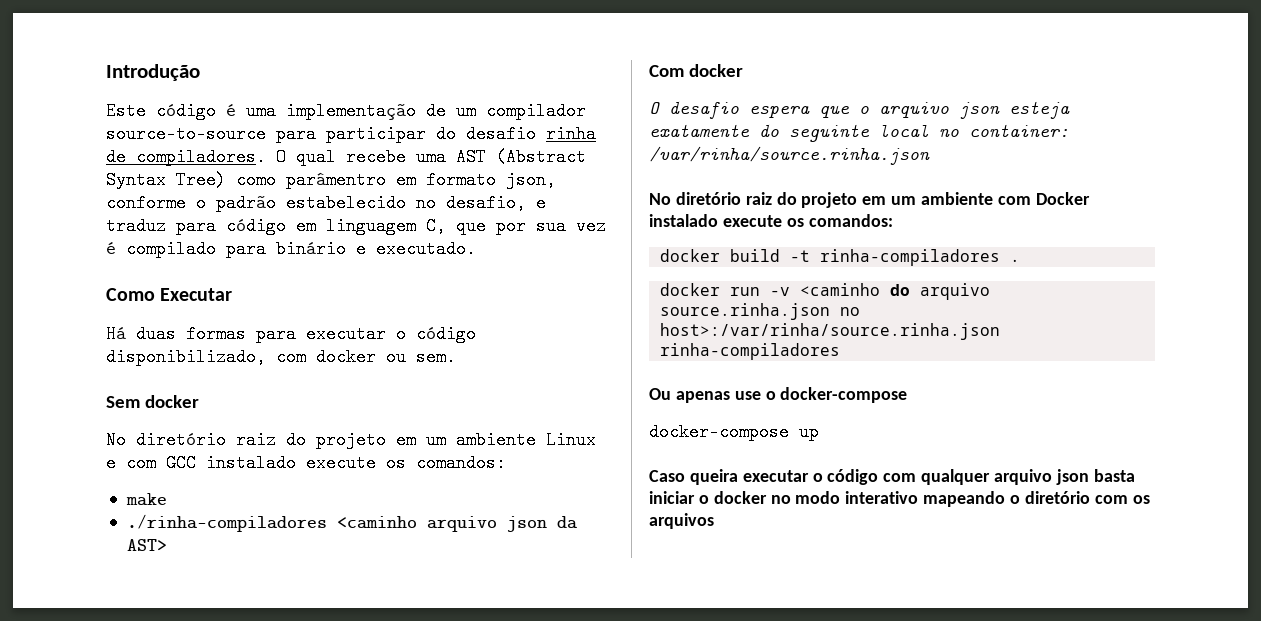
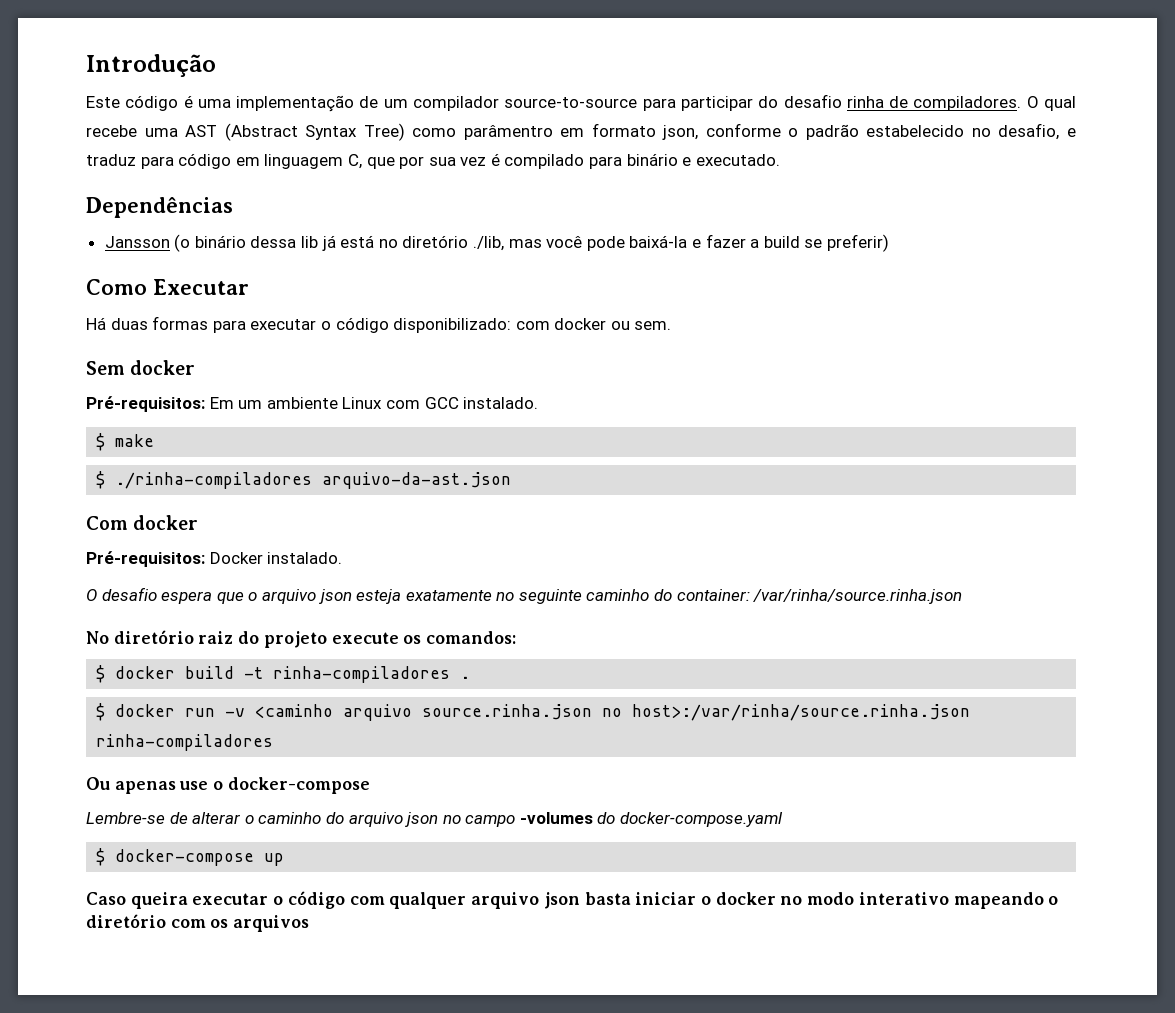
+ Dependências
+ Jansson (o binário dessa lib já está no diretório ./lib, mas você pode baixá-la e fazer a build se preferir)
- Há duas formas para executar o código disponibilizado, com docker ou sem.
+ Há duas formas para executar o código disponibilizado: com docker ou sem.
- No diretório raiz do projeto em um ambiente Linux e com GCC instalado execute os comandos:
- make
- ./rinha-compiladores <caminho arquivo json da AST>
+ Pré-requisitos: Em um ambiente Linux com GCC instalado.
+ $ make
+ $ ./rinha-compiladores arquivo-da-ast.json
+ Pré-requisitos: Docker instalado.
- O desafio espera que o arquivo json esteja exatamente do seguinte local no container: /var/rinha/source.rinha.json
+ O desafio espera que o arquivo json esteja exatamente no seguinte caminho do container: /var/rinha/source.rinha.json
- No diretório raiz do projeto em um ambiente com Docker instalado execute os comandos:
- docker build -t rinha-compiladores .
+ No diretório raiz do projeto execute os comandos:
+ $ docker build -t rinha-compiladores .
- docker run -v <caminho do arquivo source.rinha.json no host>:/var/rinha/source.rinha.json rinha-compiladores
+ $ docker run -v <caminho arquivo source.rinha.json no host>:/var/rinha/source.rinha.json rinha-compiladores
- docker-compose up
+ Lembre-se de alterar o caminho do arquivo json no campo -volumes do docker-compose.yaml
+ $ docker-compose up

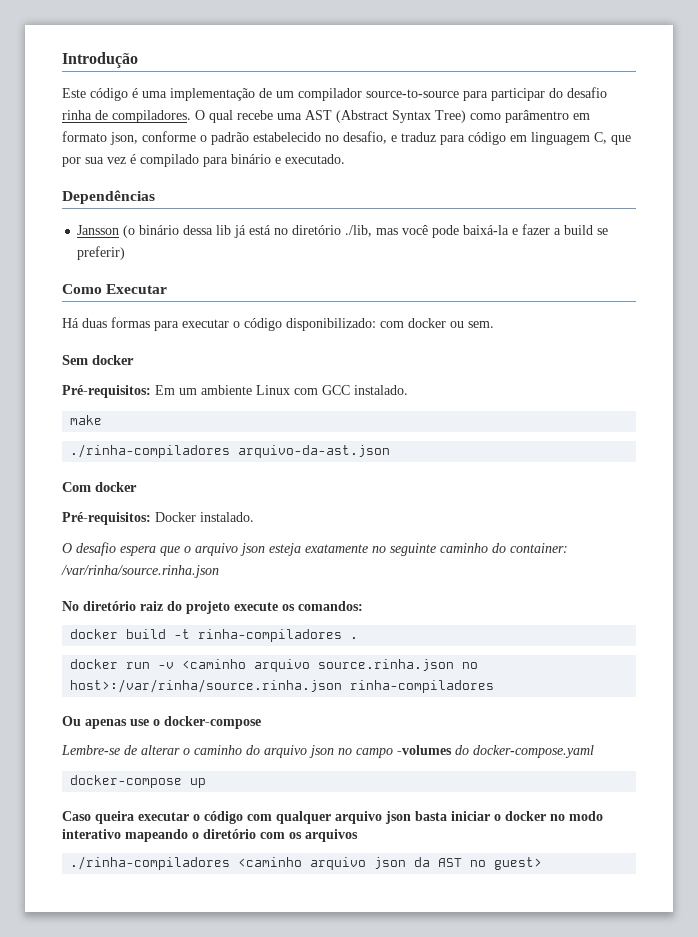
- $ make
+ make
- $ ./rinha-compiladores arquivo-da-ast.json
+ ./rinha-compiladores arquivo-da-ast.json
- $ docker build -t rinha-compiladores .
+ docker build -t rinha-compiladores .
- $ docker run -v <caminho arquivo source.rinha.json no host>:/var/rinha/source.rinha.json rinha-compiladores
+ docker run -v <caminho arquivo source.rinha.json no host>:/var/rinha/source.rinha.json rinha-compiladores
- $ docker-compose up
+ docker-compose up
+ ./rinha-compiladores <caminho arquivo json da AST no guest>

